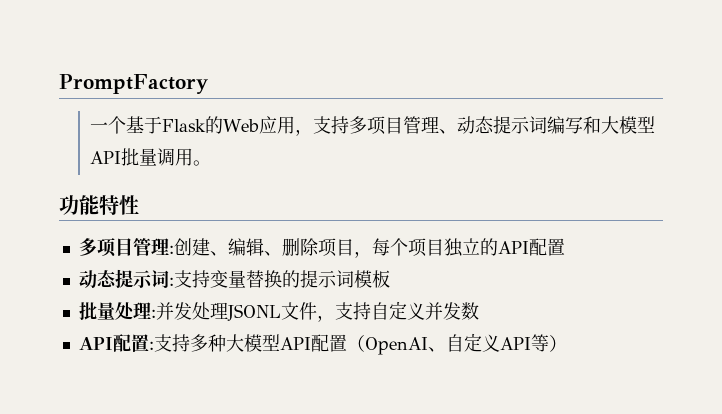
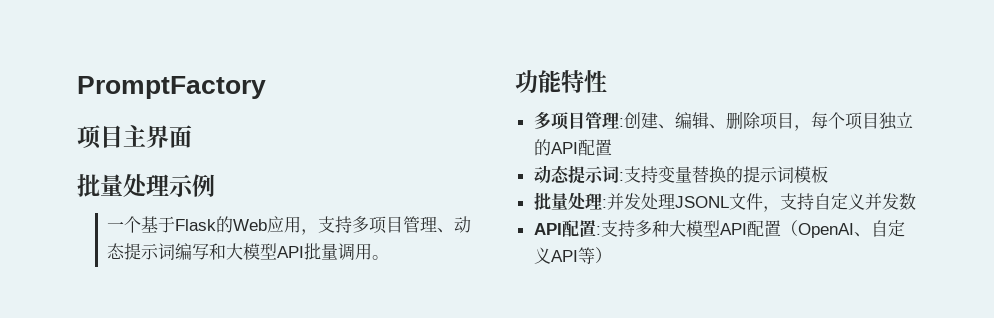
+ 项目主界面
+ 批量处理示例

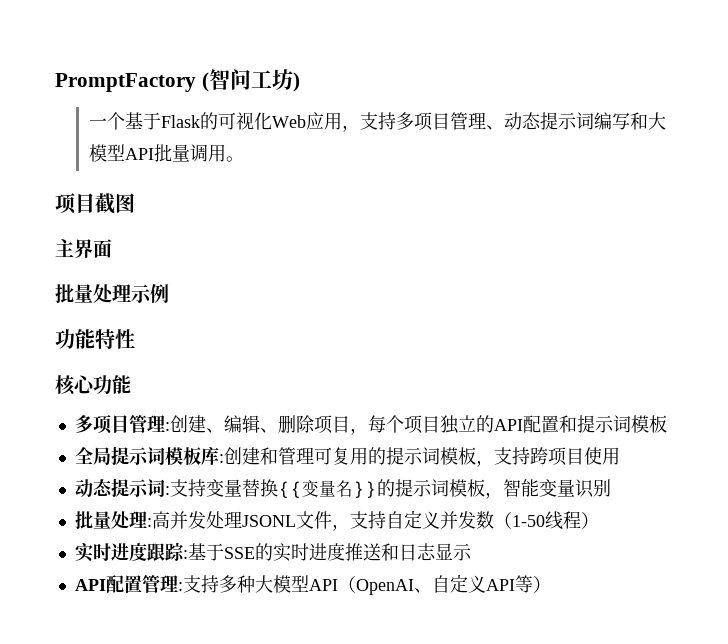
- PromptFactory
- 项目主界面
- 批量处理示例
+ PromptFactory (智问工坊)
- 一个基于Flask的Web应用，支持多项目管理、动态提示词编写和大模型API批量调用。
+ 一个基于Flask的可视化Web应用，支持多项目管理、动态提示词编写和大模型API批量调用。
+ 项目截图
+ 主界面
+ 批量处理示例
+ 核心功能
- 多项目管理:创建、编辑、删除项目，每个项目独立的API配置
+ 多项目管理:创建、编辑、删除项目，每个项目独立的API配置和提示词模板
+ 全局提示词模板库:创建和管理可复用的提示词模板，支持跨项目使用
- 动态提示词:支持变量替换的提示词模板
+ 动态提示词:支持变量替换{{变量名}}的提示词模板，智能变量识别
- 批量处理:并发处理JSONL文件，支持自定义并发数
- API配置:支持多种大模型API配置（OpenAI、自定义API等）
+ 批量处理:高并发处理JSONL文件，支持自定义并发数（1-50线程）
+ 实时进度跟踪:基于SSE的实时进度推送和日志显示
+ API配置管理:支持多种大模型API（OpenAI、自定义API等）

